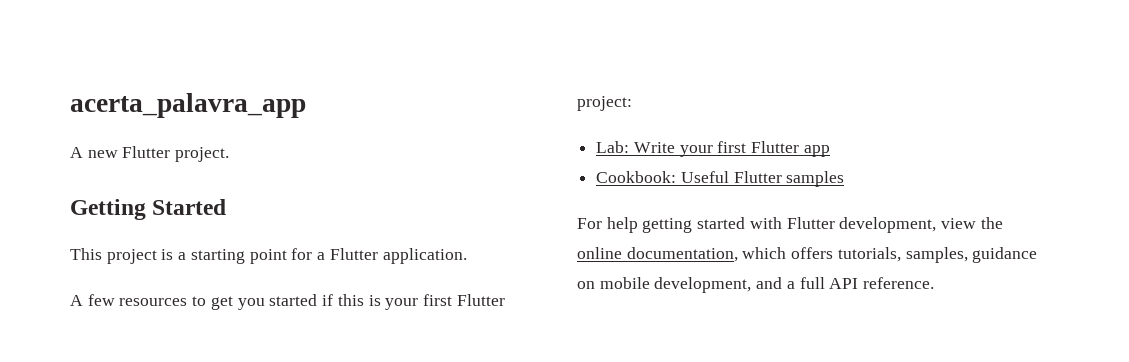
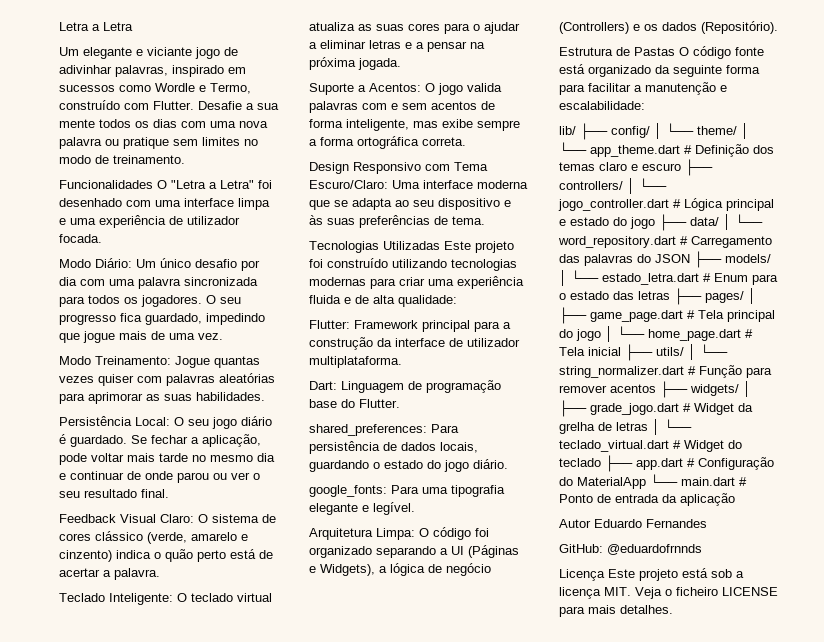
- acerta_palavra_app
- A new Flutter project.
- Getting Started
- This project is a starting point for a Flutter application.
- A few resources to get you started if this is your first Flutter project:
- Lab: Write your first Flutter app
- Cookbook: Useful Flutter samples
- For help getting started with Flutter development, view the online documentation, which offers tutorials, samples, guidance on mobile development, and a full API reference.
+ Letra a Letra
+ Um elegante e viciante jogo de adivinhar palavras, inspirado em sucessos como Wordle e Termo, construído com Flutter. Desafie a sua mente todos os dias com uma nova palavra ou pratique sem limites no modo de treinamento.
+ Funcionalidades O "Letra a Letra" foi desenhado com uma interface limpa e uma experiência de utilizador focada.
+ Modo Diário: Um único desafio por dia com uma palavra sincronizada para todos os jogadores. O seu progresso fica guardado, impedindo que jogue mais de uma vez.
+ Modo Treinamento: Jogue quantas vezes quiser com palavras aleatórias para aprimorar as suas habilidades.
+ Persistência Local: O seu jogo diário é guardado. Se fechar a aplicação, pode voltar mais tarde no mesmo dia e continuar de onde parou ou ver o seu resultado final.
+ Feedback Visual Claro: O sistema de cores clássico (verde, amarelo e cinzento) indica o quão perto está de acertar a palavra.
+ Teclado Inteligente: O teclado virtual atualiza as suas cores para o ajudar a eliminar letras e a pensar na próxima jogada.
+ Suporte a Acentos: O jogo valida palavras com e sem acentos de forma inteligente, mas exibe sempre a forma ortográfica correta.
+ Design Responsivo com Tema Escuro/Claro: Uma interface moderna que se adapta ao seu dispositivo e às suas preferências de tema.
+ Tecnologias Utilizadas Este projeto foi construído utilizando tecnologias modernas para criar uma experiência fluida e de alta qualidade:
+ Flutter: Framework principal para a construção da interface de utilizador multiplataforma.
+ Dart: Linguagem de programação base do Flutter.
+ shared_preferences: Para persistência de dados locais, guardando o estado do jogo diário.
+ google_fonts: Para uma tipografia elegante e legível.
+ Arquitetura Limpa: O código foi organizado separando a UI (Páginas e Widgets), a lógica de negócio (Controllers) e os dados (Repositório).
+ Estrutura de Pastas O código fonte está organizado da seguinte forma para facilitar a manutenção e escalabilidade:
+ lib/ ├── config/ │ └── theme/ │ └── app_theme.dart # Definição dos temas claro e escuro ├── controllers/ │ └── jogo_controller.dart # Lógica principal e estado do jogo ├── data/ │ └── word_repository.dart # Carregamento das palavras do JSON ├── models/ │ └── estado_letra.dart # Enum para o estado das letras ├── pages/ │ ├── game_page.dart # Tela principal do jogo │ └── home_page.dart # Tela inicial ├── utils/ │ └── string_normalizer.dart # Função para remover acentos ├── widgets/ │ ├── grade_jogo.dart # Widget da grelha de letras │ └── teclado_virtual.dart # Widget do teclado ├── app.dart # Configuração do MaterialApp └── main.dart # Ponto de entrada da aplicação
+ Autor Eduardo Fernandes
+ GitHub: @eduardofrnnds
+ Licença Este projeto está sob a licença MIT. Veja o ficheiro LICENSE para mais detalhes.

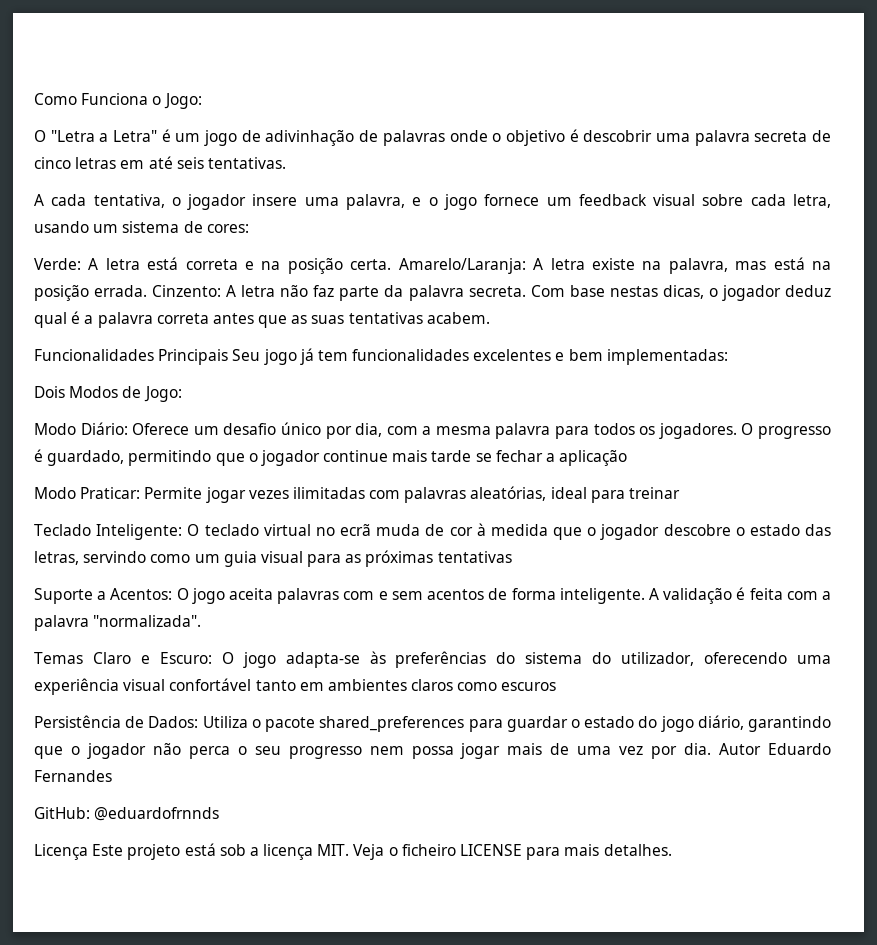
- Letra a Letra
- Um elegante e viciante jogo de adivinhar palavras, inspirado em sucessos como Wordle e Termo, construído com Flutter. Desafie a sua mente todos os dias com uma nova palavra ou pratique sem limites no modo de treinamento.
- Funcionalidades O "Letra a Letra" foi desenhado com uma interface limpa e uma experiência de utilizador focada.
- Modo Diário: Um único desafio por dia com uma palavra sincronizada para todos os jogadores.
+ Como Funciona o Jogo:
+ O "Letra a Letra" é um jogo de adivinhação de palavras onde o objetivo é descobrir uma palavra secreta de cinco letras em até seis tentativas.
+ A cada tentativa, o jogador insere uma palavra, e o jogo fornece um feedback visual sobre cada letra, usando um sistema de cores:
+ Verde: A letra está correta e na posição certa. Amarelo/Laranja: A letra existe na palavra, mas está na posição errada. Cinzento: A letra não faz parte da palavra secreta. Com base nestas dicas, o jogador deduz qual é a palavra correta antes que as suas tentativas acabem.
+ Funcionalidades Principais Seu jogo já tem funcionalidades excelentes e bem implementadas:
+ Dois Modos de Jogo:
+ Modo Diário: Oferece um desafio único por dia, com a mesma palavra para todos os jogadores.
- O seu progresso fica guardado, impedindo que jogue mais de uma vez.
- Modo Treinamento: Jogue quantas vezes quiser com palavras aleatórias para aprimorar as suas habilidades.
- Persistência Local: O seu jogo diário é guardado. Se fechar a aplicação, pode voltar mais tarde no mesmo dia e continuar de onde parou ou ver o seu resultado final.
- Feedback Visual Claro: O sistema de cores clássico (verde, amarelo e cinzento) indica o quão perto está de acertar a palavra.
+ O progresso é guardado, permitindo que o jogador continue mais tarde se fechar a aplicação
+ Modo Praticar: Permite jogar vezes ilimitadas com palavras aleatórias, ideal para treinar
- Teclado Inteligente: O teclado virtual atualiza as suas cores para o ajudar a eliminar letras e a pensar na próxima jogada.
+ Teclado Inteligente: O teclado virtual no ecrã muda de cor à medida que o jogador descobre o estado das letras, servindo como um guia visual para as próximas tentativas
- Suporte a Acentos: O jogo valida palavras com e sem acentos de forma inteligente, mas exibe sempre a forma ortográfica correta.
- Design Responsivo com Tema Escuro/Claro: Uma interface moderna que se adapta ao seu dispositivo e às suas preferências de tema.
- Tecnologias Utilizadas Este projeto foi construído utilizando tecnologias modernas para criar uma experiência fluida e de alta qualidade:
- Flutter: Framework principal para a construção da interface de utilizador multiplataforma.
- Dart: Linguagem de programação base do Flutter.
- shared_preferences: Para persistência de dados locais, guardando o estado do jogo diário.
- google_fonts: Para uma tipografia elegante e legível.
- Arquitetura Limpa: O código foi organizado separando a UI (Páginas e Widgets), a lógica de negócio (Controllers) e os dados (Repositório).
- Estrutura de Pastas O código fonte está organizado da seguinte forma para facilitar a manutenção e escalabilidade:
- lib/ ├── config/ │ └── theme/ │ └── app_theme.dart # Definição dos temas claro e escuro ├── controllers/ │ └── jogo_controller.dart # Lógica principal e estado do jogo ├── data/ │ └── word_repository.dart # Carregamento das palavras do JSON ├── models/ │ └── estado_letra.dart # Enum para o estado das letras ├── pages/ │ ├── game_page.dart # Tela principal do jogo │ └── home_page.dart # Tela inicial ├── utils/ │ └── string_normalizer.dart # Função para remover acentos ├── widgets/ │ ├── grade_jogo.dart # Widget da grelha de letras │ └── teclado_virtual.dart # Widget do teclado ├── app.dart # Configuração do MaterialApp └── main.dart # Ponto de entrada da aplicação
- Autor Eduardo Fernandes
+ Suporte a Acentos: O jogo aceita palavras com e sem acentos de forma inteligente. A validação é feita com a palavra "normalizada".
+ Temas Claro e Escuro: O jogo adapta-se às preferências do sistema do utilizador, oferecendo uma experiência visual confortável tanto em ambientes claros como escuros
+ Persistência de Dados: Utiliza o pacote shared_preferences para guardar o estado do jogo diário, garantindo que o jogador não perca o seu progresso nem possa jogar mais de uma vez por dia. Autor Eduardo Fernandes

